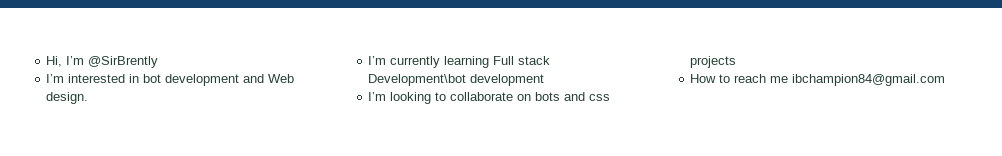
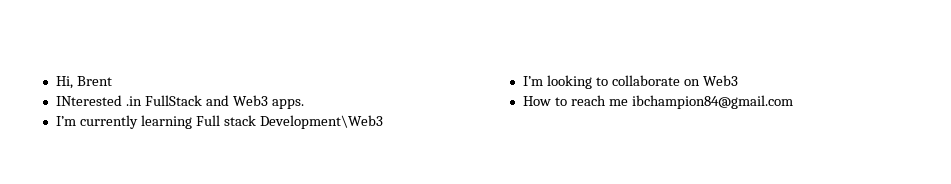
- Hi, I’m @SirBrently
- I’m interested in bot development and Web design.
+ Hi, Brent
+ INterested .in FullStack and Web3 apps.
- I’m currently learning Full stack Development\bot development
+ I’m currently learning Full stack Development\Web3
- I’m looking to collaborate on bots and css projects
+ I’m looking to collaborate on Web3

